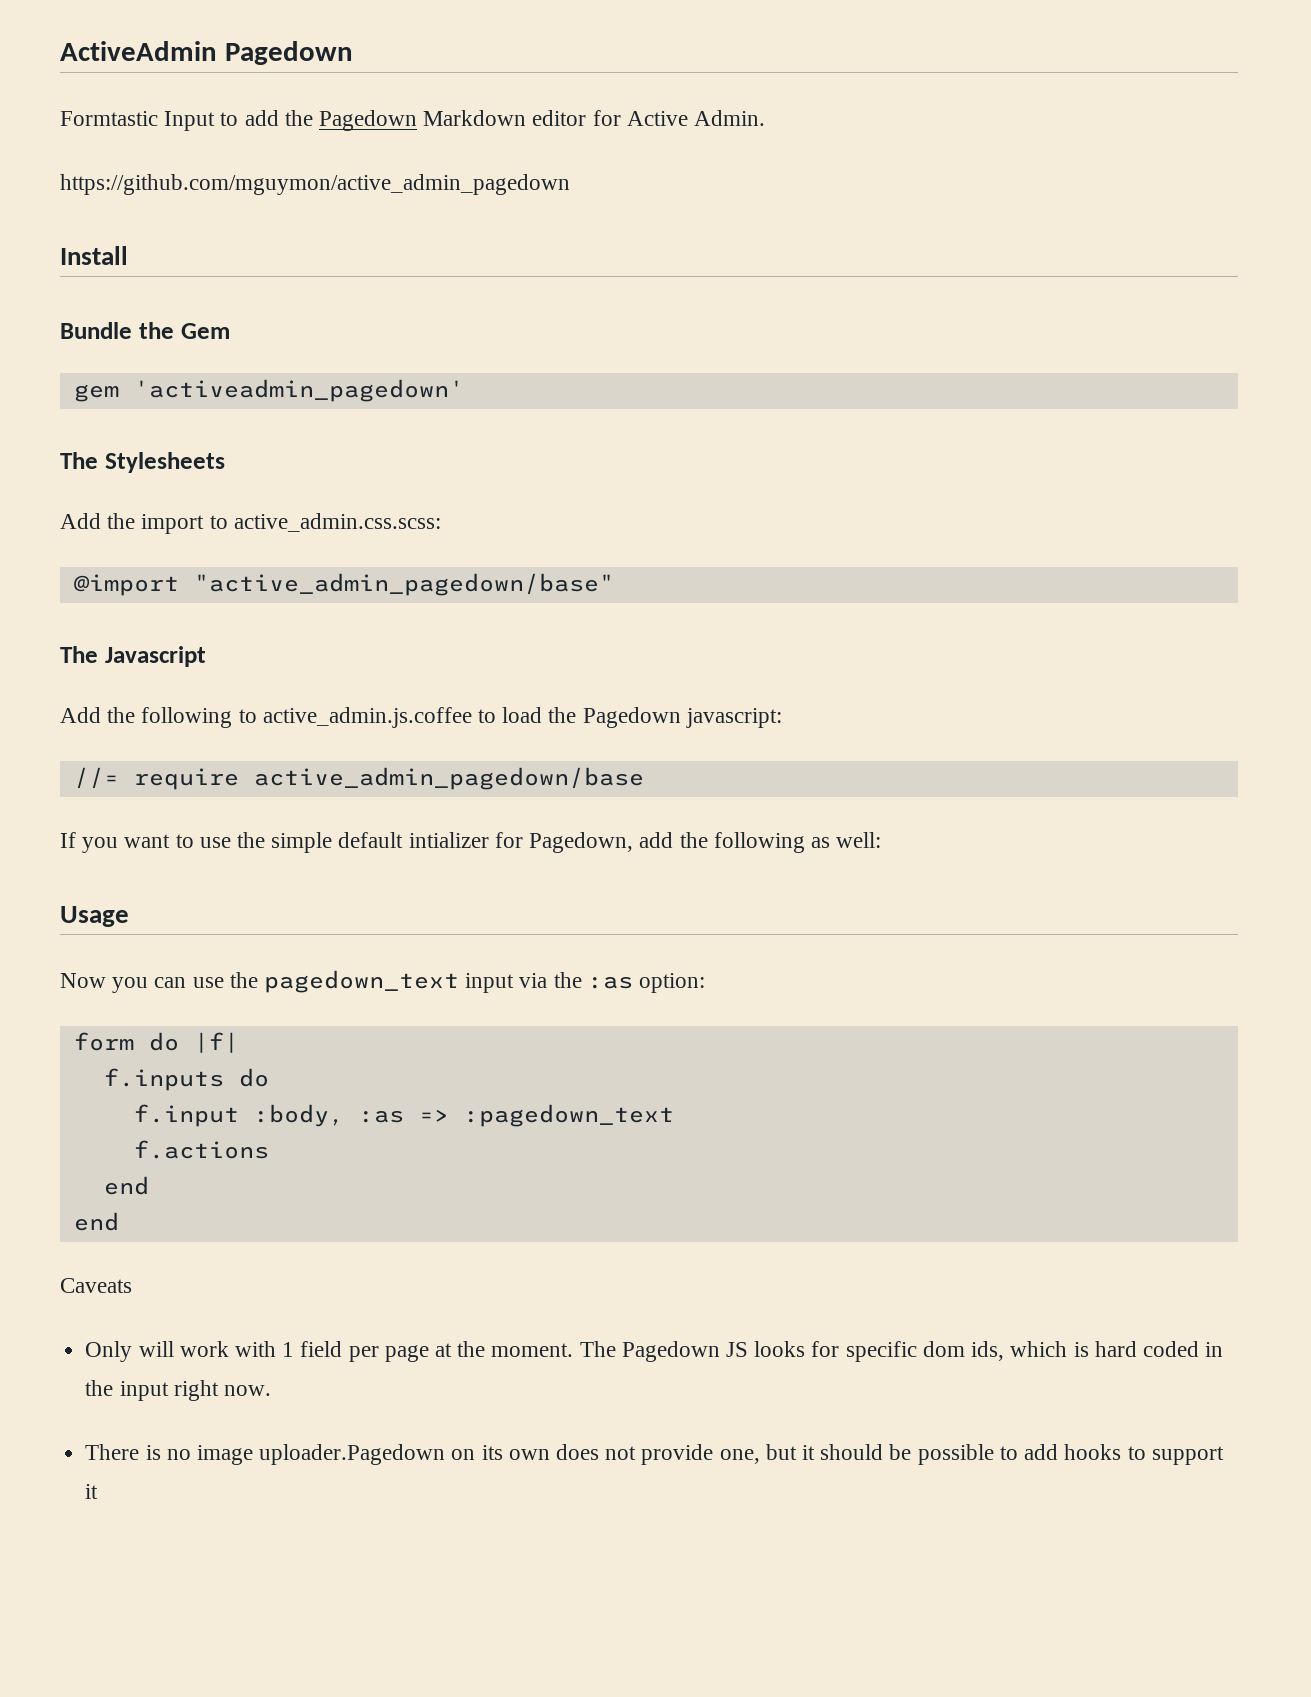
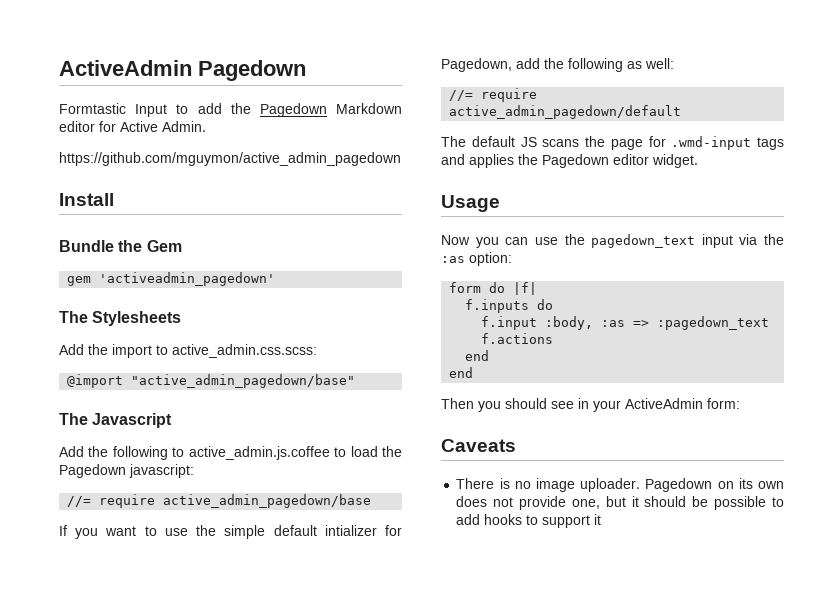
+ //= require active_admin_pagedown/default
+ The default JS scans the page for .wmd-input tags and applies the Pagedown editor widget.
+ Then you should see in your ActiveAdmin form:
  Caveats
- Only will work with 1 field per page at the moment. The Pagedown JS looks for specific dom ids, which is hard coded in the input right now.
- There is no image uploader.Pagedown on its own does not provide one, but it should be possible to add hooks to support it
+ There is no image uploader. Pagedown on its own does not provide one, but it should be possible to add hooks to support it

